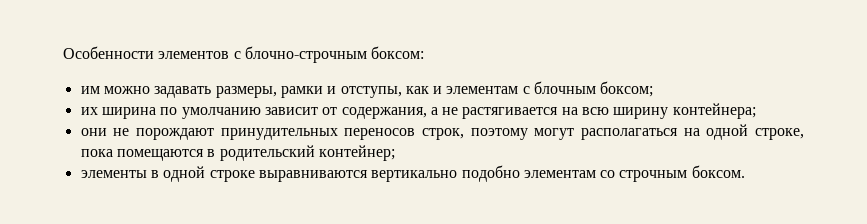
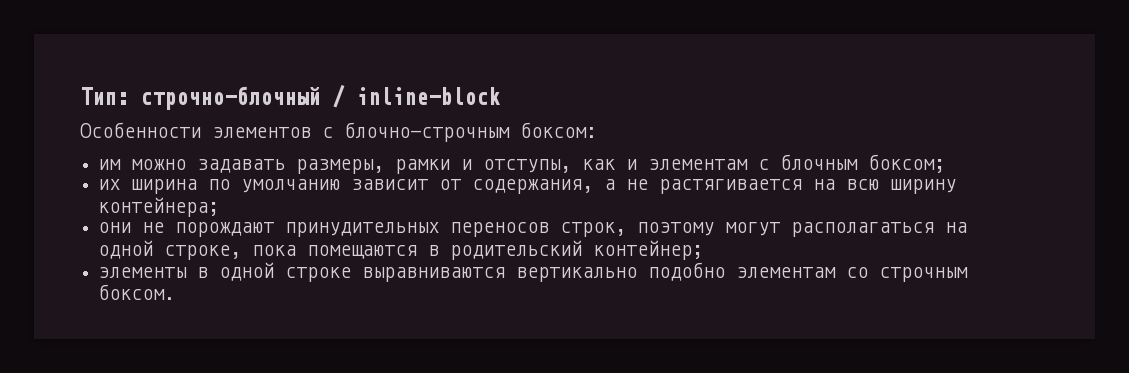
+ Тип: строчно-блочный / inline-block

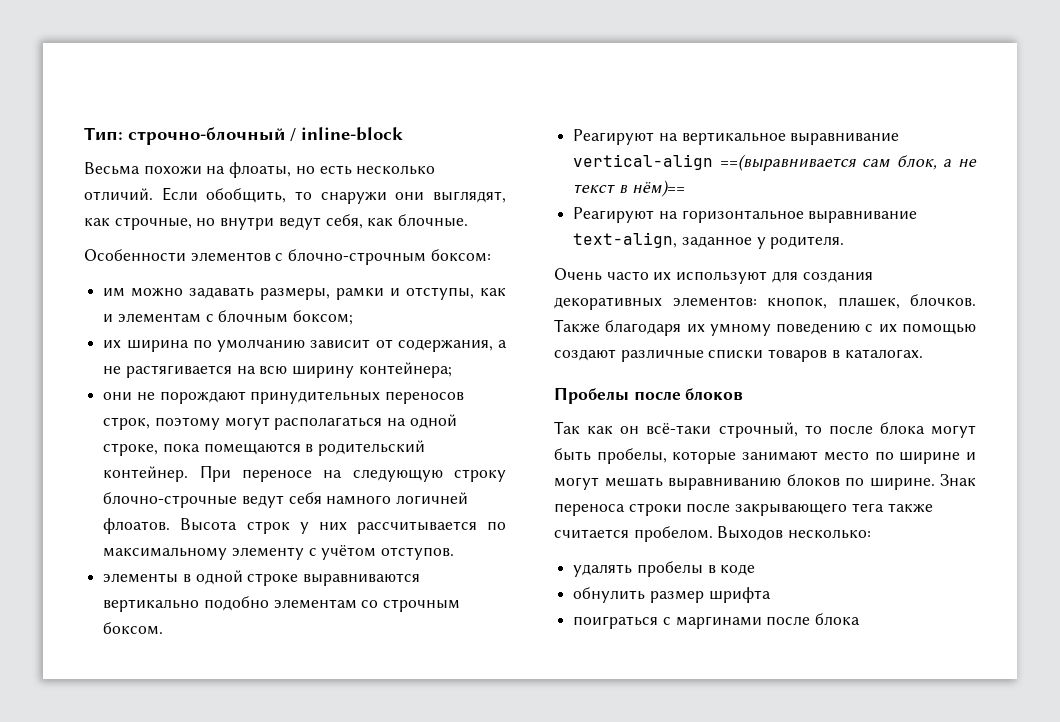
+ Весьма похожи на флоаты, но есть несколько отличий. Если обобщить, то снаружи они выглядят, как строчные, но внутри ведут себя, как блочные.
- они не порождают принудительных переносов строк, поэтому могут располагаться на одной строке, пока помещаются в родительский контейнер;
+ они не порождают принудительных переносов строк, поэтому могут располагаться на одной строке, пока помещаются в родительский контейнер. При переносе на следующую строку блочно-строчные ведут себя намного логичней флоатов. Высота строк у них рассчитывается по максимальному элементу с учётом отступов.
+ Реагируют на вертикальное выравнивание vertical-align ==(выравнивается сам блок, а не текст в нём)==
+ Реагируют на горизонтальное выравнивание text-align, заданное у родителя.
+ Очень часто их используют для создания декоративных элементов: кнопок, плашек, блочков. Также благодаря их умному поведению с их помощью создают различные списки товаров в каталогах.
+ Пробелы после блоков
+ Так как он всё-таки строчный, то после блока могут быть пробелы, которые занимают место по ширине и могут мешать выравниванию блоков по ширине. Знак переноса строки после закрывающего тега также считается пробелом. Выходов несколько:
+ удалять пробелы в коде
+ обнулить размер шрифта
+ поиграться с маргинами после блока

